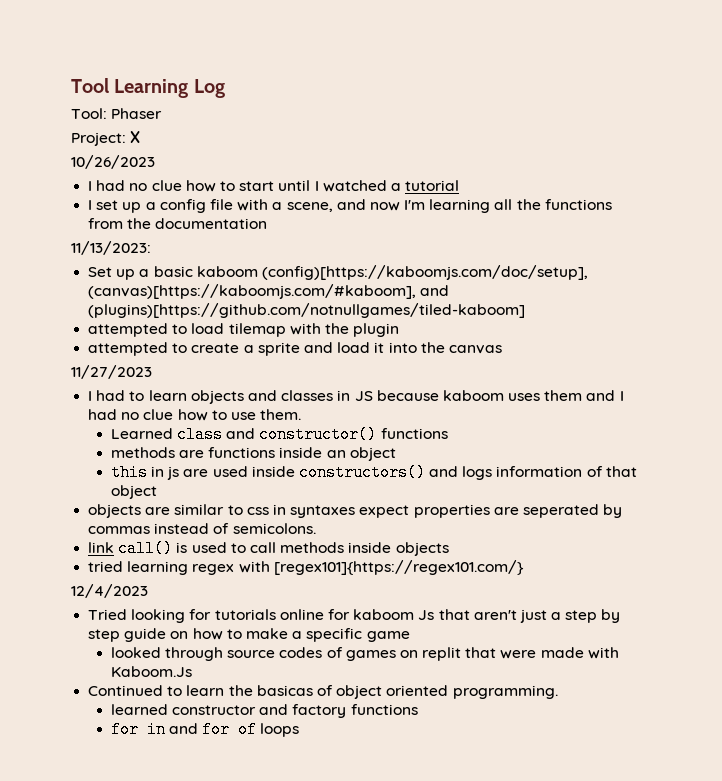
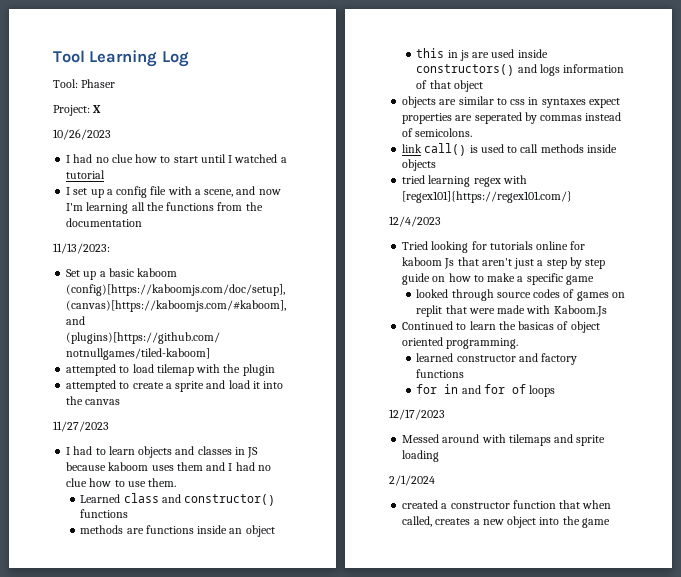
+ 12/17/2023
+ Messed around with tilemaps and sprite loading
+ 2/1/2024
+ created a constructor function that when called, creates a new object into the game

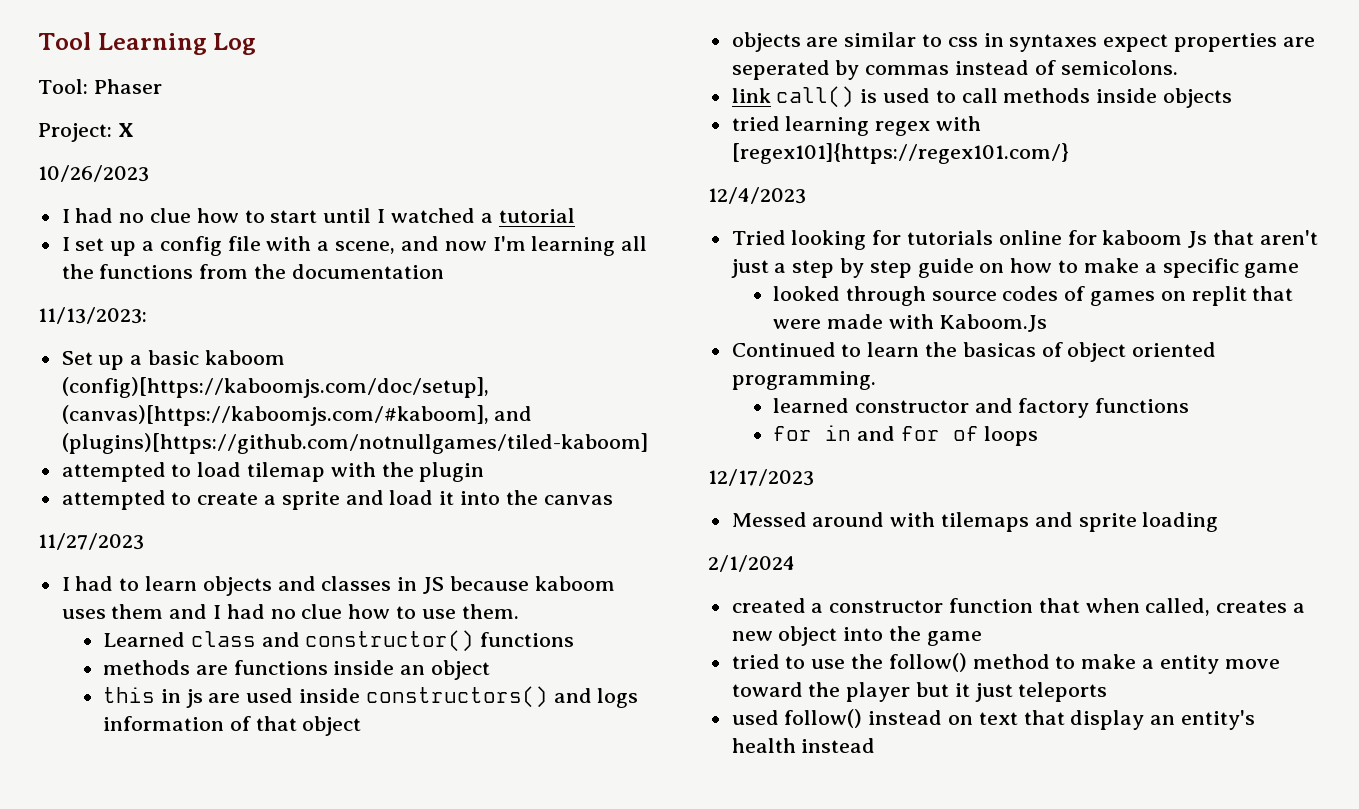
+ tried to use the follow() method to make a entity move toward the player but it just teleports
+ used follow() instead on text that display an entity's health instead

